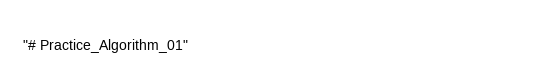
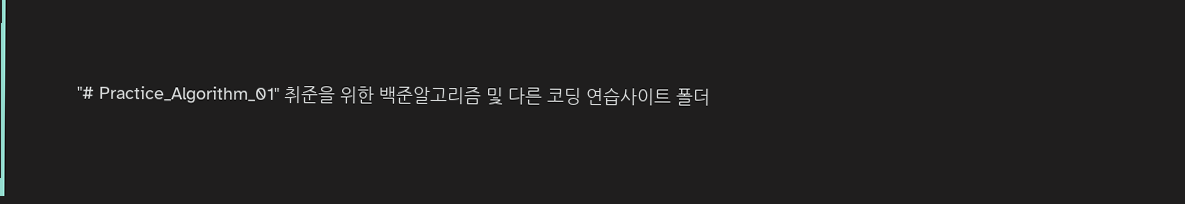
- "# Practice_Algorithm_01"
+ "# Practice_Algorithm_01" 취준을 위한 백준알고리즘 및 다른 코딩 연습사이트 폴더

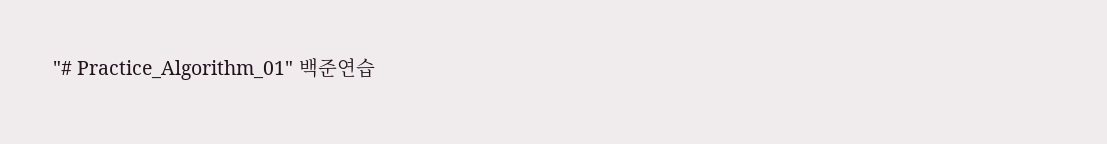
- "# Practice_Algorithm_01" 취준을 위한 백준알고리즘 및 다른 코딩 연습사이트 폴더
+ "# Practice_Algorithm_01" 백준연습

